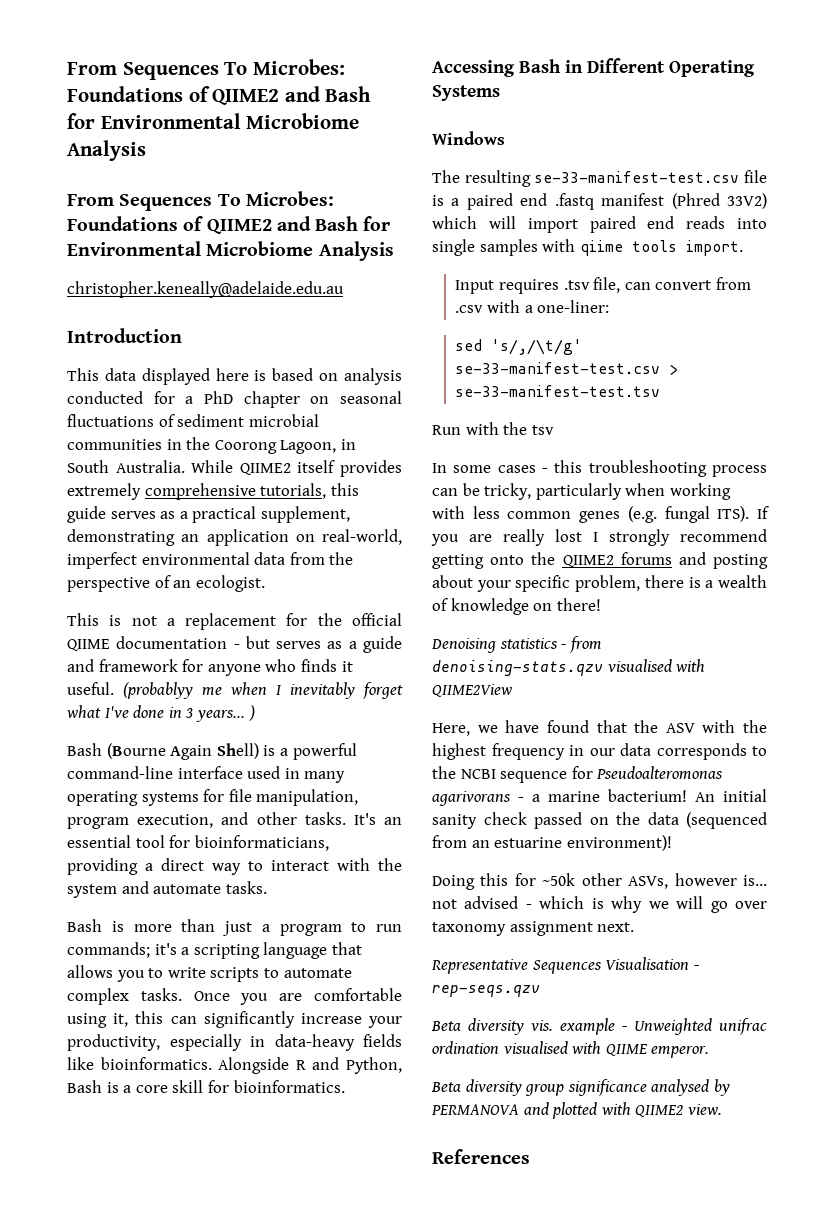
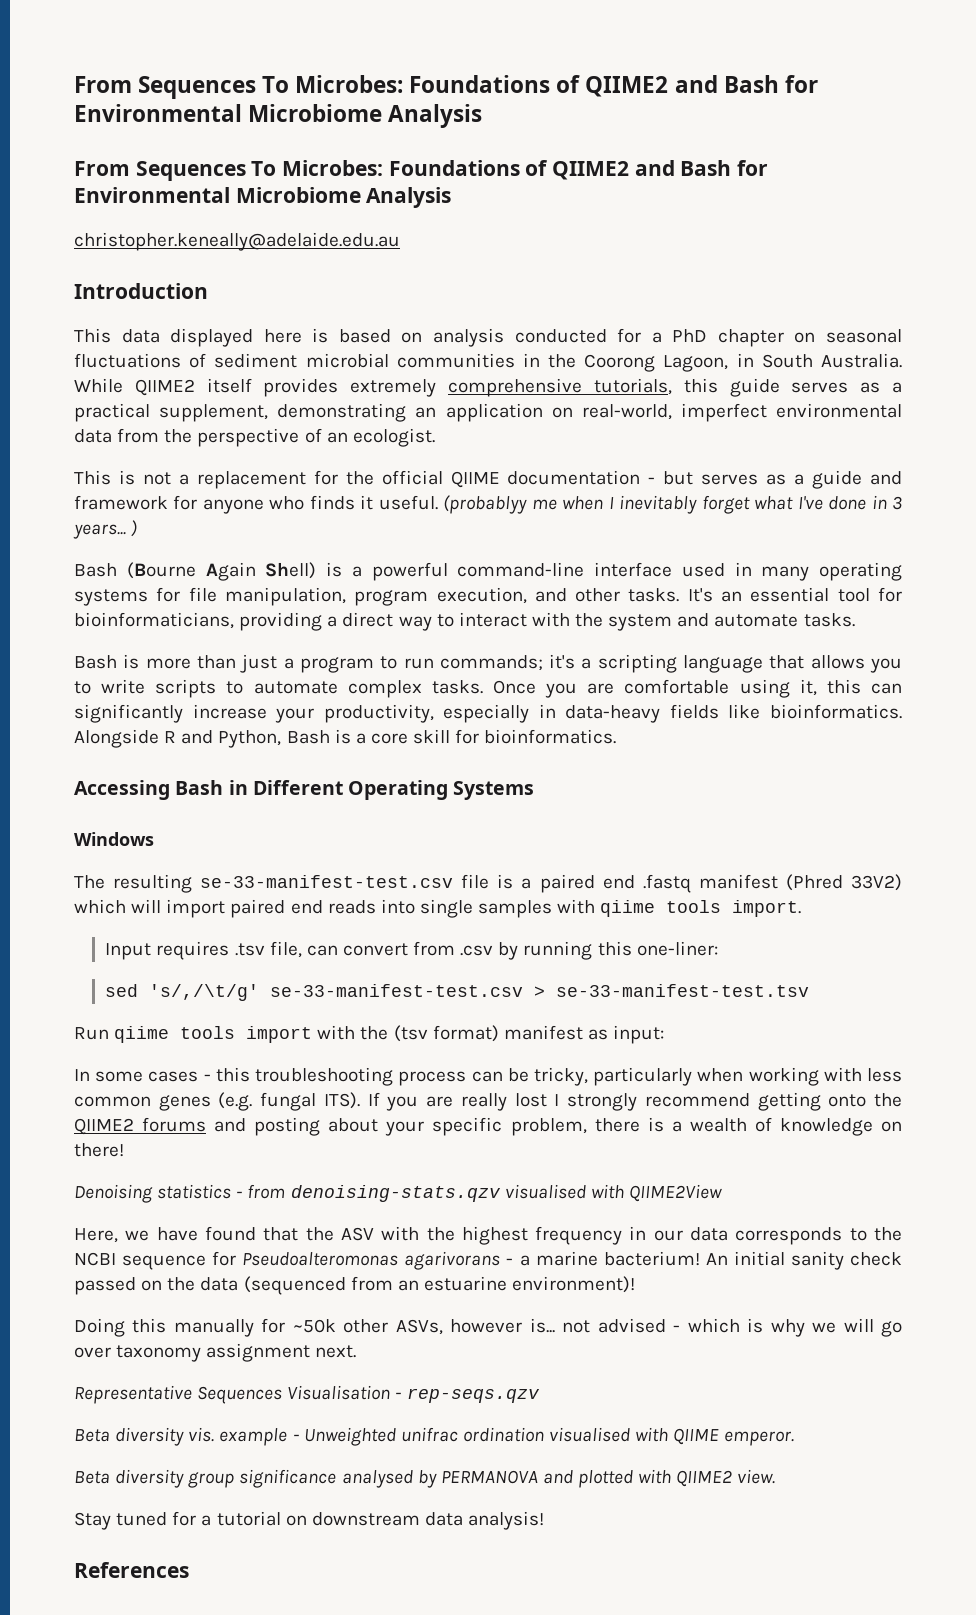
- Input requires .tsv file, can convert from .csv with a one-liner:
+ Input requires .tsv file, can convert from .csv by running this one-liner:
- Run with the tsv
+ Run qiime tools import with the (tsv format) manifest as input:
- Doing this for ~50k other ASVs, however is... not advised - which is why we will go over taxonomy assignment next.
+ Doing this manually for ~50k other ASVs, however is... not advised - which is why we will go over taxonomy assignment next.
+ Stay tuned for a tutorial on downstream data analysis!

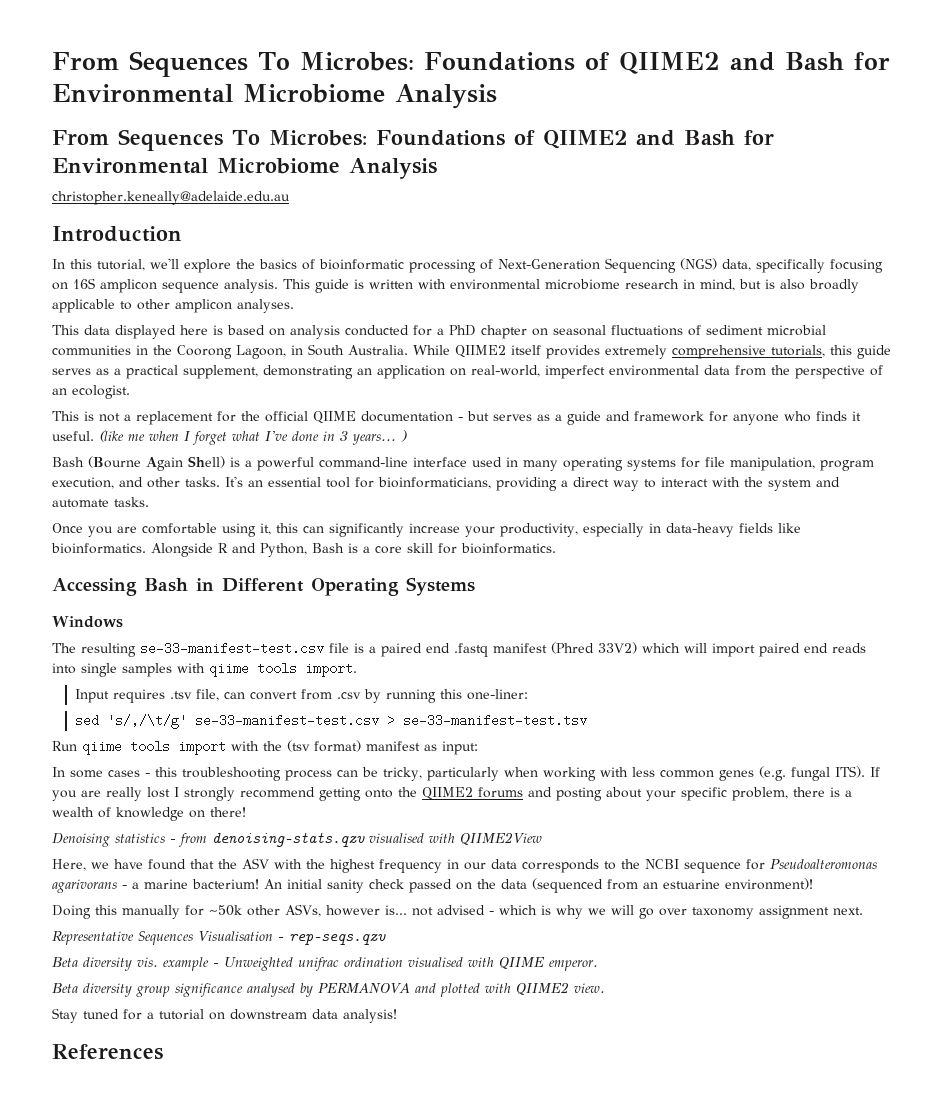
+ In this tutorial, we'll explore the basics of bioinformatic processing of Next-Generation Sequencing (NGS) data, specifically focusing on 16S amplicon sequence analysis. This guide is written with environmental microbiome research in mind, but is also broadly applicable to other amplicon analyses.
- (probablyy me when I inevitably forget what I've done in 3 years... )
+ (like me when I forget what I've done in 3 years... )
- Bash is more than just a program to run commands; it's a scripting language that allows you to write scripts to automate complex tasks.

